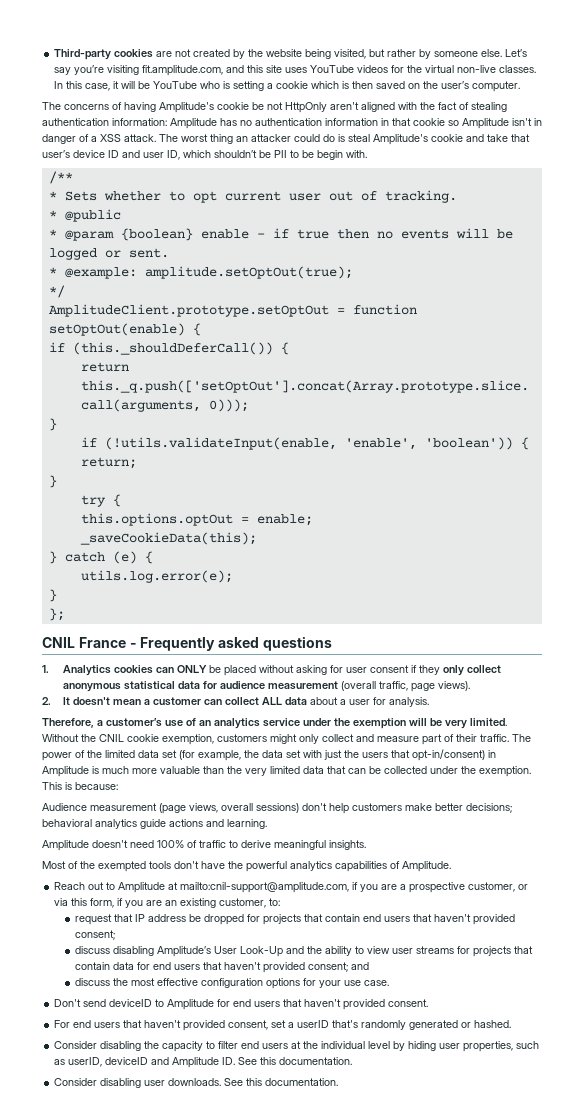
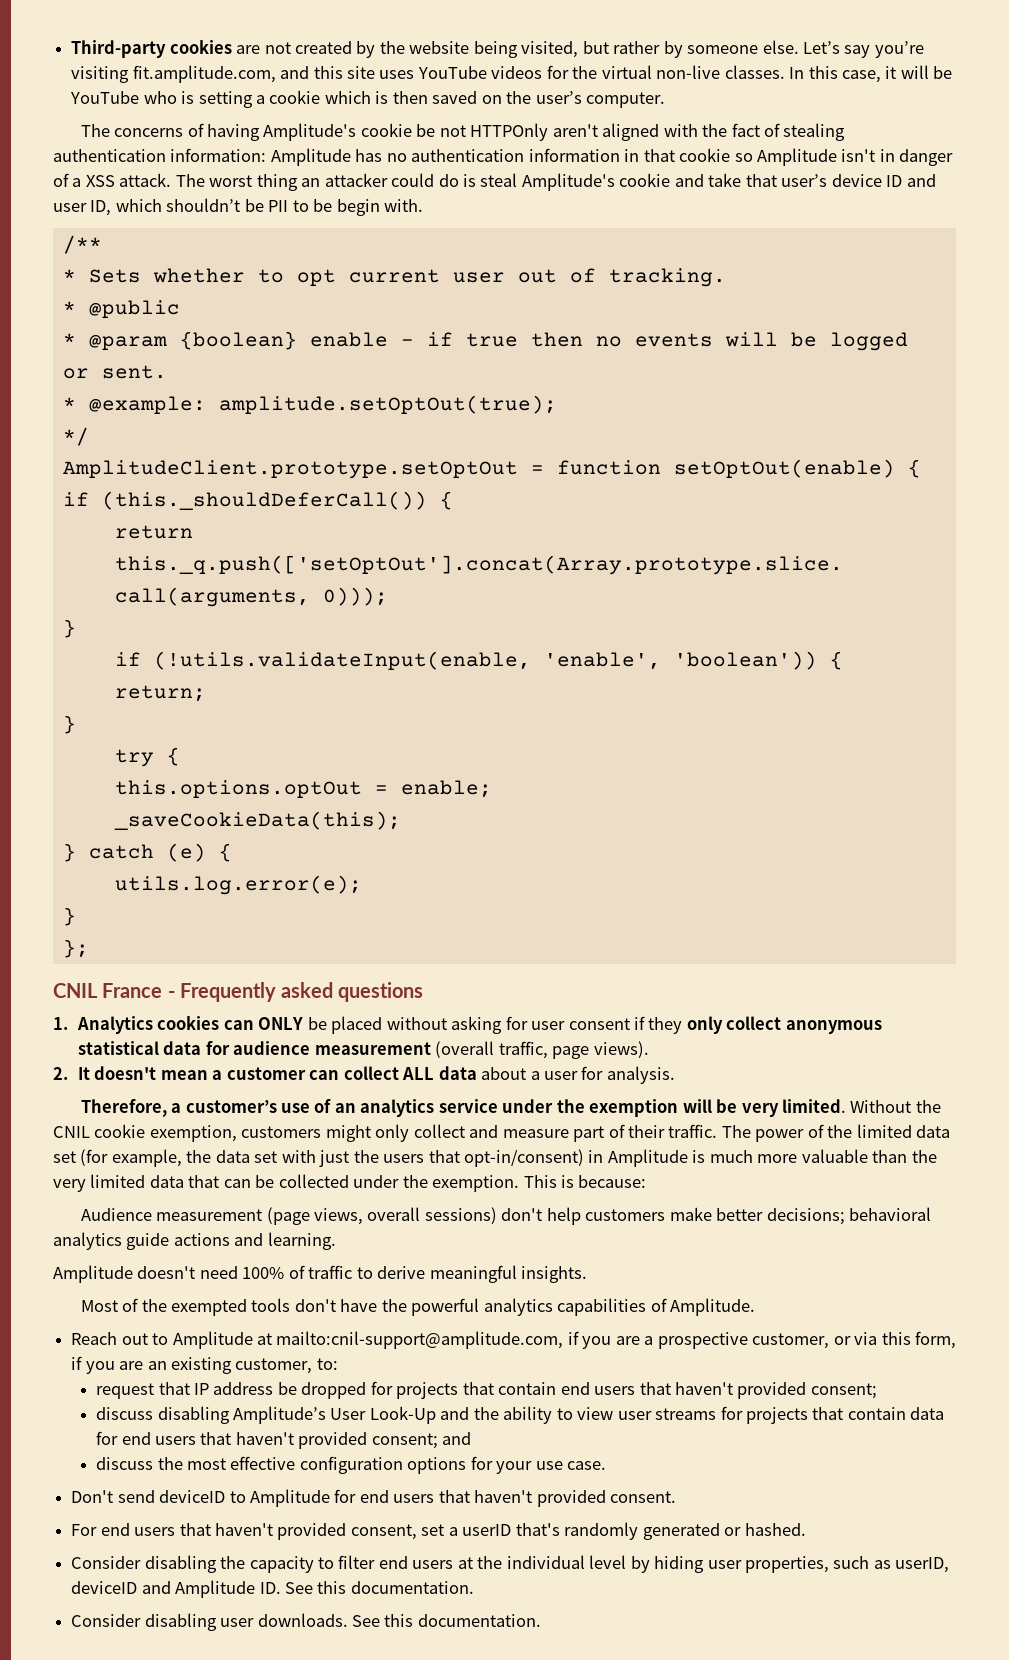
- The concerns of having Amplitude's cookie be not HttpOnly aren't aligned with the fact of stealing authentication information: Amplitude has no authentication information in that cookie so Amplitude isn't in danger of a XSS attack.
+ The concerns of having Amplitude's cookie be not HTTPOnly aren't aligned with the fact of stealing authentication information: Amplitude has no authentication information in that cookie so Amplitude isn't in danger of a XSS attack.

